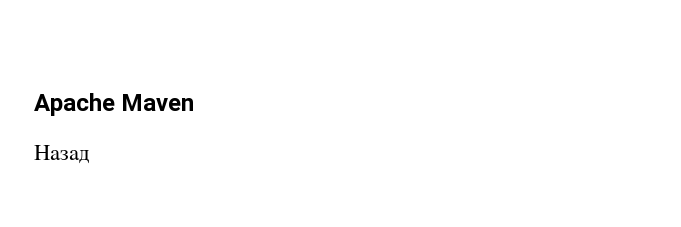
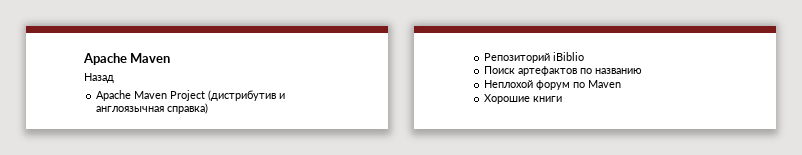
+ Apache Maven Project (дистрибутив и англоязычная справка)
+ Репозиторий iBiblio
+ Поиск артефактов по названию
+ Неплохой форум по Maven
+ Хорошие книги

